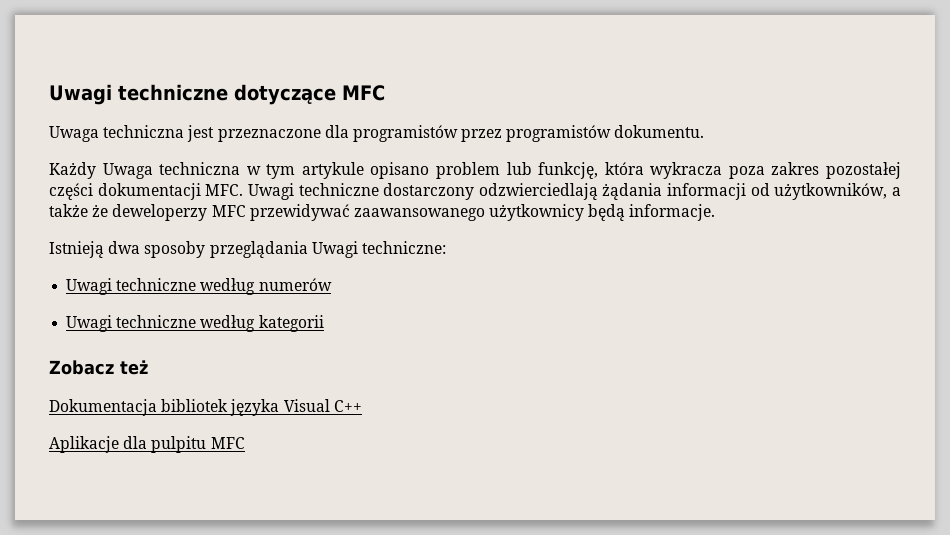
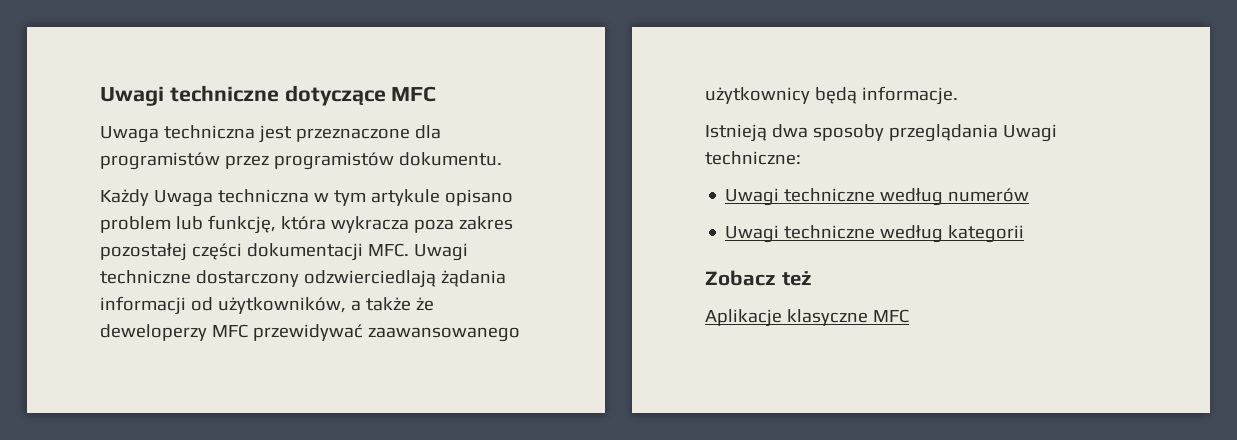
- Dokumentacja bibliotek języka Visual C++
- Aplikacje dla pulpitu MFC
+ Aplikacje klasyczne MFC

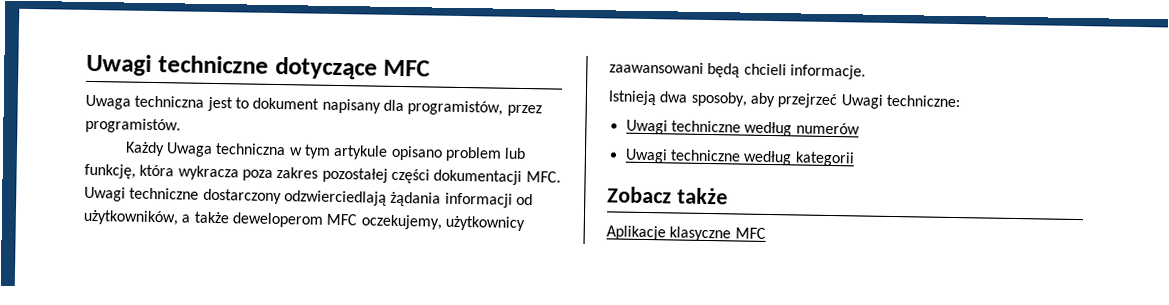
- Uwaga techniczna jest przeznaczone dla programistów przez programistów dokumentu.
+ Uwaga techniczna jest to dokument napisany dla programistów, przez programistów.
- Każdy Uwaga techniczna w tym artykule opisano problem lub funkcję, która wykracza poza zakres pozostałej części dokumentacji MFC. Uwagi techniczne dostarczony odzwierciedlają żądania informacji od użytkowników, a także że deweloperzy MFC przewidywać zaawansowanego użytkownicy będą informacje.
+ Każdy Uwaga techniczna w tym artykule opisano problem lub funkcję, która wykracza poza zakres pozostałej części dokumentacji MFC. Uwagi techniczne dostarczony odzwierciedlają żądania informacji od użytkowników, a także deweloperom MFC oczekujemy, użytkownicy zaawansowani będą chcieli informacje.
- Istnieją dwa sposoby przeglądania Uwagi techniczne:
+ Istnieją dwa sposoby, aby przejrzeć Uwagi techniczne:
- Zobacz też
+ Zobacz także

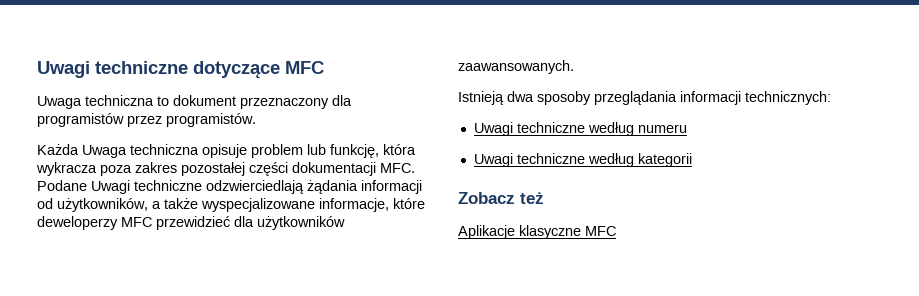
- Uwaga techniczna jest to dokument napisany dla programistów, przez programistów.
+ Uwaga techniczna to dokument przeznaczony dla programistów przez programistów.
- Każdy Uwaga techniczna w tym artykule opisano problem lub funkcję, która wykracza poza zakres pozostałej części dokumentacji MFC. Uwagi techniczne dostarczony odzwierciedlają żądania informacji od użytkowników, a także deweloperom MFC oczekujemy, użytkownicy zaawansowani będą chcieli informacje.
- Istnieją dwa sposoby, aby przejrzeć Uwagi techniczne:
- Uwagi techniczne według numerów
+ Każda Uwaga techniczna opisuje problem lub funkcję, która wykracza poza zakres pozostałej części dokumentacji MFC. Podane Uwagi techniczne odzwierciedlają żądania informacji od użytkowników, a także wyspecjalizowane informacje, które deweloperzy MFC przewidzieć dla użytkowników zaawansowanych.
+ Istnieją dwa sposoby przeglądania informacji technicznych:
+ Uwagi techniczne według numeru
- Zobacz także
+ Zobacz też

